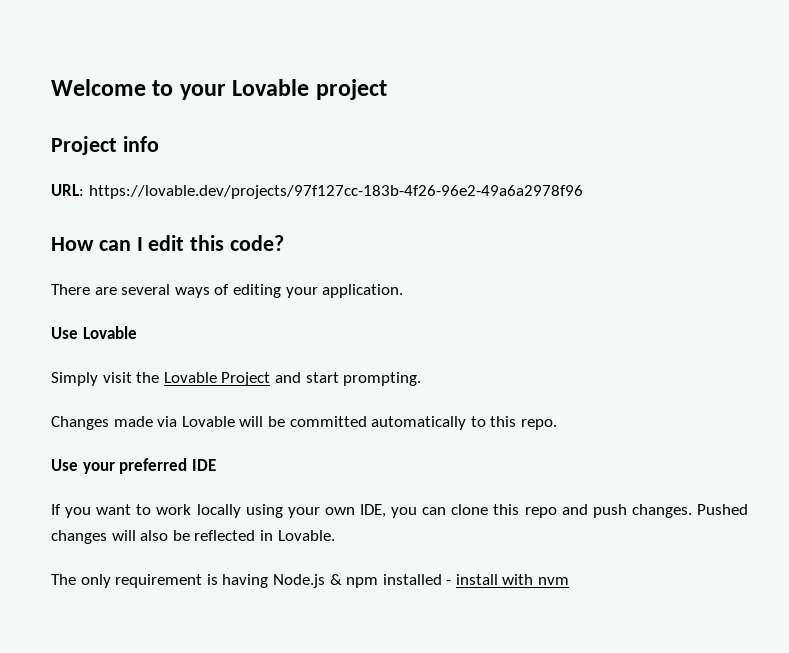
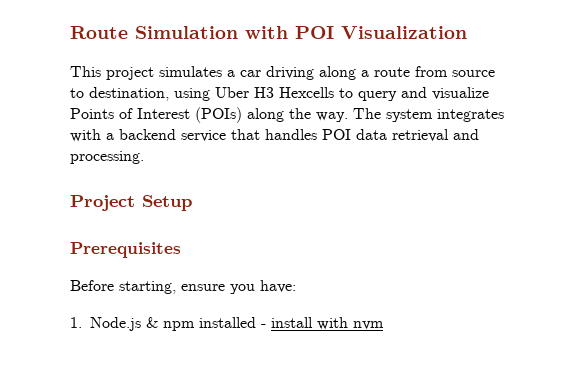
- Welcome to your Lovable project
- Project info
- URL: https://lovable.dev/projects/97f127cc-183b-4f26-96e2-49a6a2978f96
- How can I edit this code?
- There are several ways of editing your application.
- Use Lovable
- Simply visit the Lovable Project and start prompting.
- Changes made via Lovable will be committed automatically to this repo.
- Use your preferred IDE
- If you want to work locally using your own IDE, you can clone this repo and push changes. Pushed changes will also be reflected in Lovable.
- The only requirement is having Node.js & npm installed - install with nvm
+ Route Simulation with POI Visualization
+ This project simulates a car driving along a route from source to destination, using Uber H3 Hexcells to query and visualize Points of Interest (POIs) along the way. The system integrates with a backend service that handles POI data retrieval and processing.
+ Project Setup
+ Prerequisites
+ Before starting, ensure you have:
+ 1. Node.js & npm installed - install with nvm

